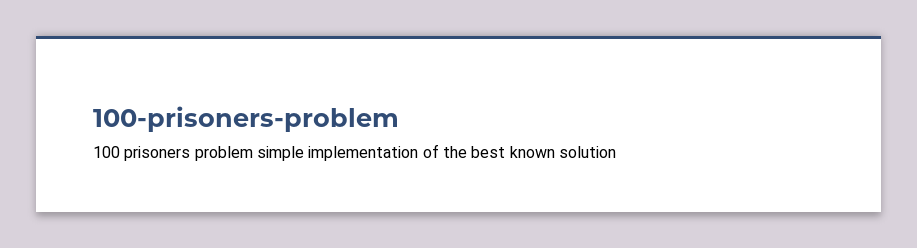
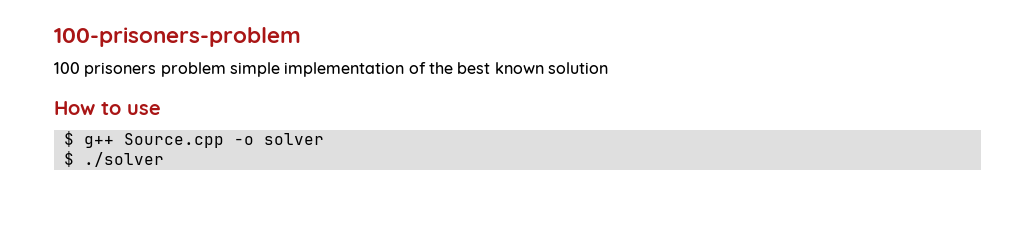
+ How to use
+ $ g++ Source.cpp -o solver
+ $ ./solver

